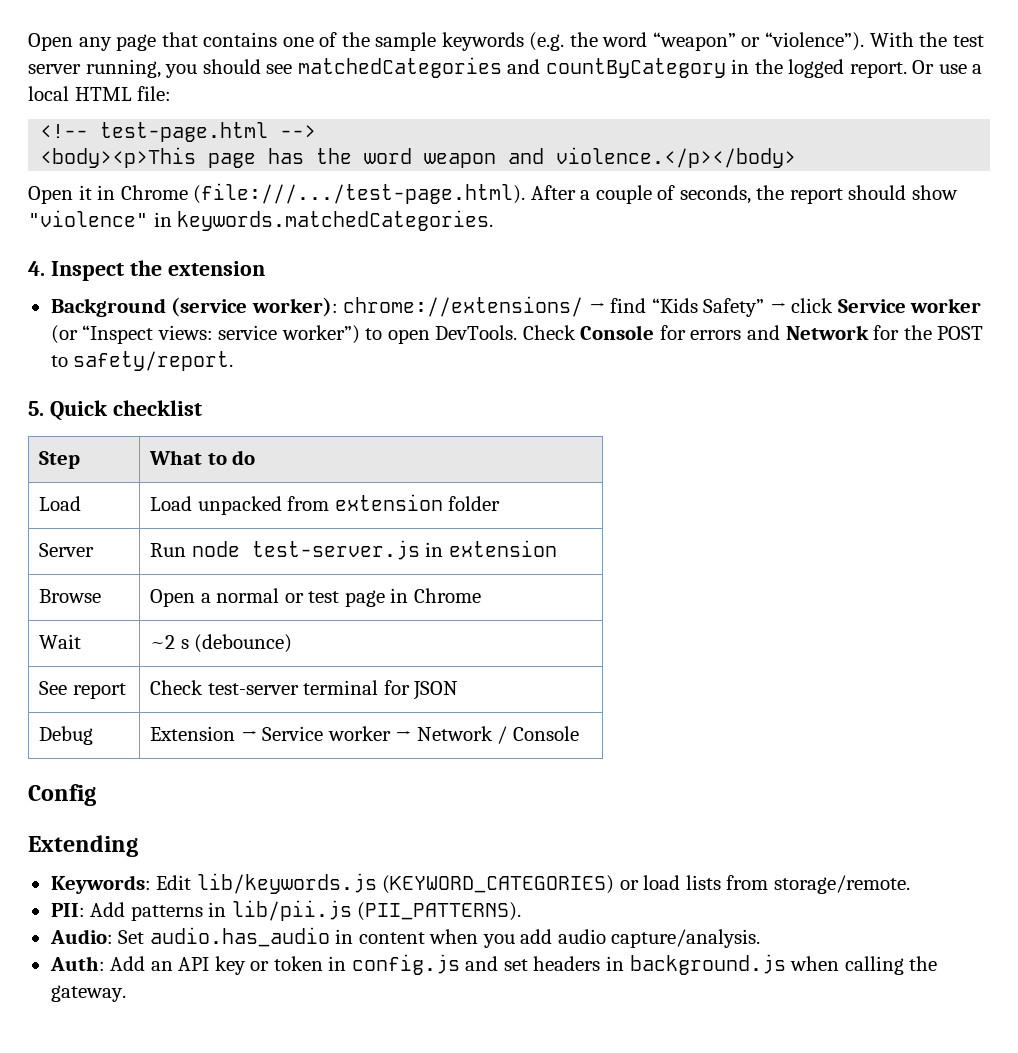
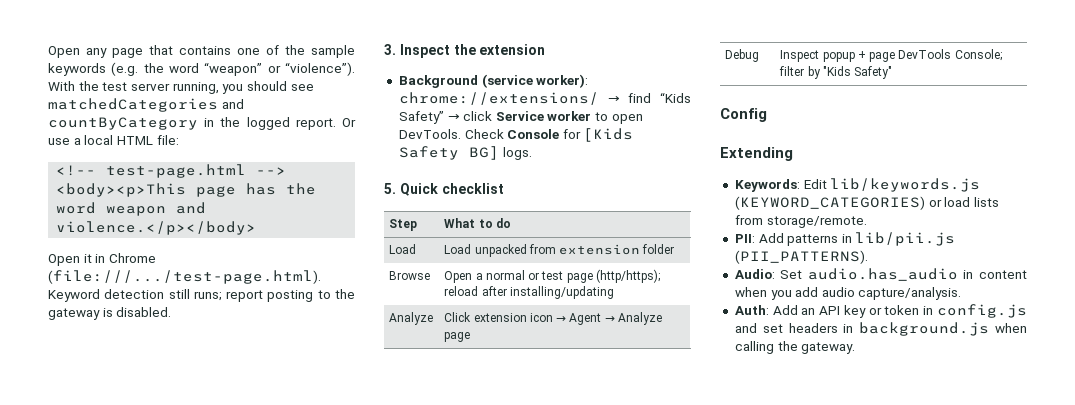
- Open it in Chrome (file:///.../test-page.html). After a couple of seconds, the report should show "violence" in keywords.matchedCategories.
- 4. Inspect the extension
+ Open it in Chrome (file:///.../test-page.html). Keyword detection still runs; report posting to the gateway is disabled.
+ 3. Inspect the extension
- Background (service worker): chrome://extensions/ → find “Kids Safety” → click Service worker (or “Inspect views: service worker”) to open DevTools.
+ Background (service worker): chrome://extensions/ → find “Kids Safety” → click Service worker to open DevTools.
- Check Console for errors and Network for the POST to safety/report.
+ Check Console for [Kids Safety BG] logs.
- Server | Run node test-server.js in extension
- Browse | Open a normal or test page in Chrome
- Wait | ~2 s (debounce)
- See report | Check test-server terminal for JSON
- Debug | Extension → Service worker → Network / Console
+ Browse | Open a normal or test page (http/https); reload after installing/updating
+ Analyze | Click extension icon → Agent → Analyze page
+ Debug | Inspect popup + page DevTools Console; filter by "Kids Safety"

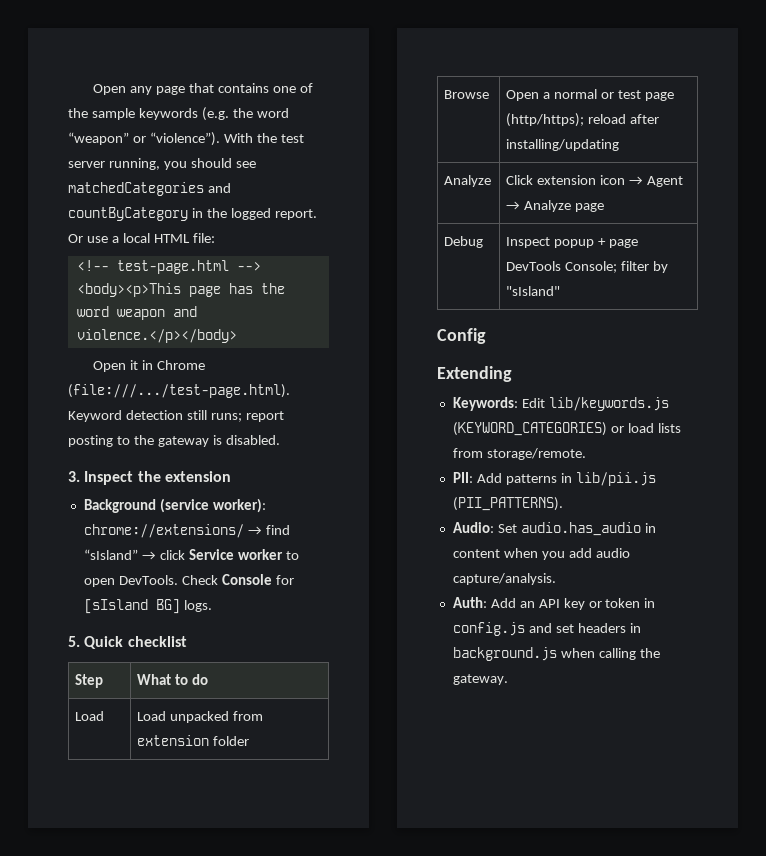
- Background (service worker): chrome://extensions/ → find “Kids Safety” → click Service worker to open DevTools.
+ Background (service worker): chrome://extensions/ → find “sIsland” → click Service worker to open DevTools.
- Check Console for [Kids Safety BG] logs.
+ Check Console for [sIsland BG] logs.
- Debug | Inspect popup + page DevTools Console; filter by "Kids Safety"
+ Debug | Inspect popup + page DevTools Console; filter by "sIsland"

